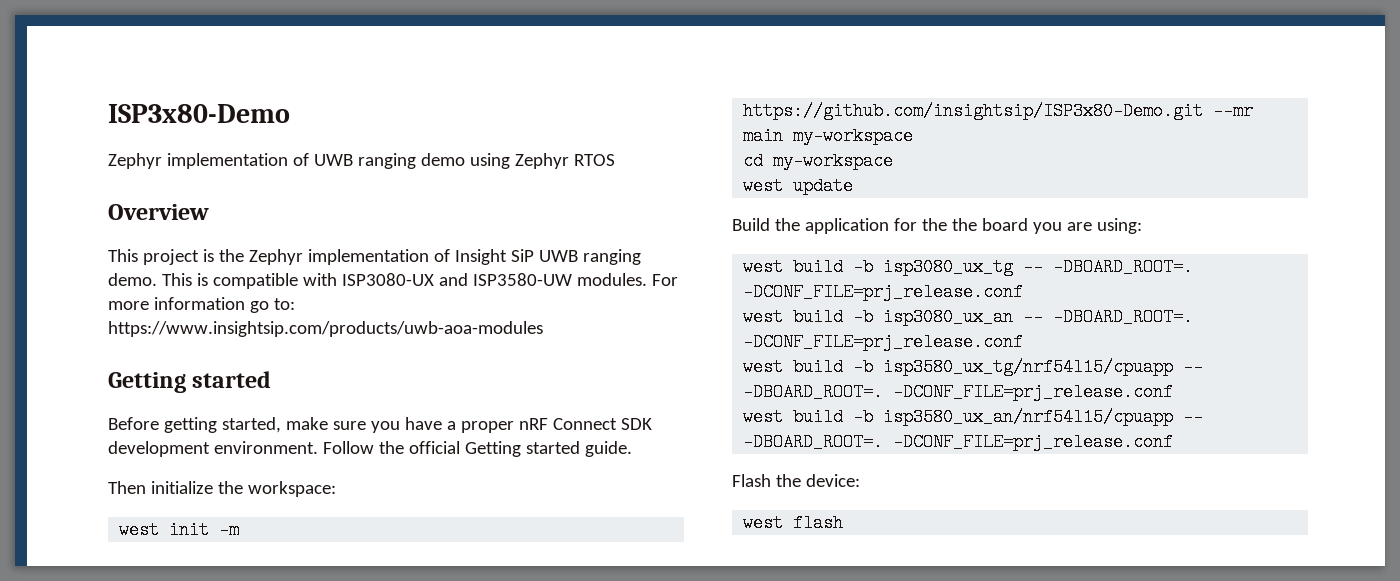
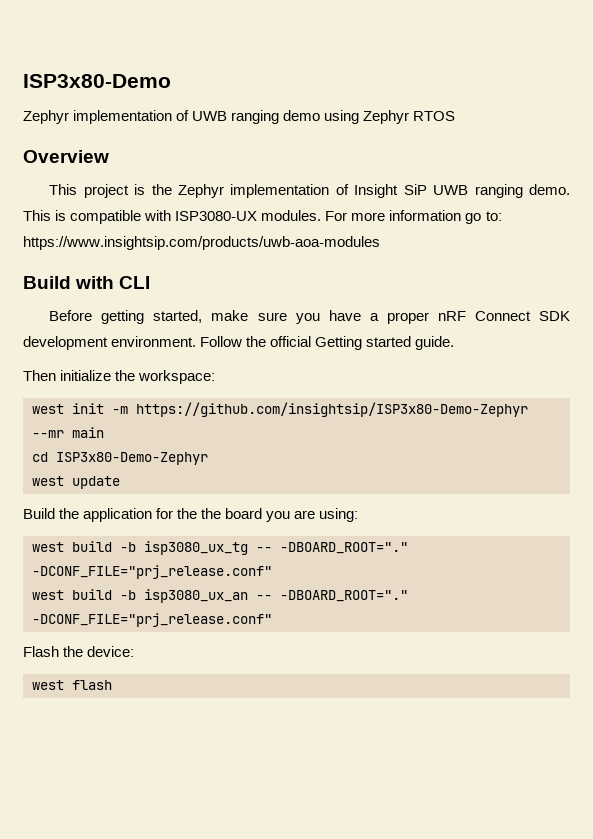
- This is compatible with ISP3080-UX and ISP3580-UW modules.
+ This is compatible with ISP3080-UX modules.
  For more information go to: https://www.insightsip.com/products/uwb-aoa-modules
- Getting started
+ Build with CLI
- west init -m https://github.com/insightsip/ISP3x80-Demo.git --mr main my-workspace
+ west init -m https://github.com/insightsip/ISP3x80-Demo-Zephyr --mr main
- cd my-workspace
+ cd ISP3x80-Demo-Zephyr
- west build -b isp3080_ux_tg -- -DBOARD_ROOT=. -DCONF_FILE=prj_release.conf
+ west build -b isp3080_ux_tg -- -DBOARD_ROOT="." -DCONF_FILE="prj_release.conf"
- west build -b isp3080_ux_an -- -DBOARD_ROOT=. -DCONF_FILE=prj_release.conf
- west build -b isp3580_ux_tg/nrf54l15/cpuapp -- -DBOARD_ROOT=. -DCONF_FILE=prj_release.conf
- west build -b isp3580_ux_an/nrf54l15/cpuapp -- -DBOARD_ROOT=. -DCONF_FILE=prj_release.conf
+ west build -b isp3080_ux_an -- -DBOARD_ROOT="." -DCONF_FILE="prj_release.conf"

